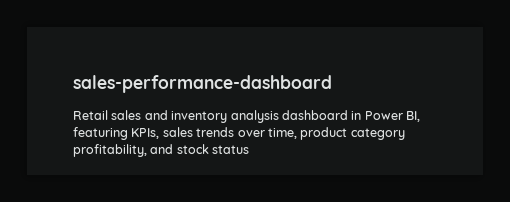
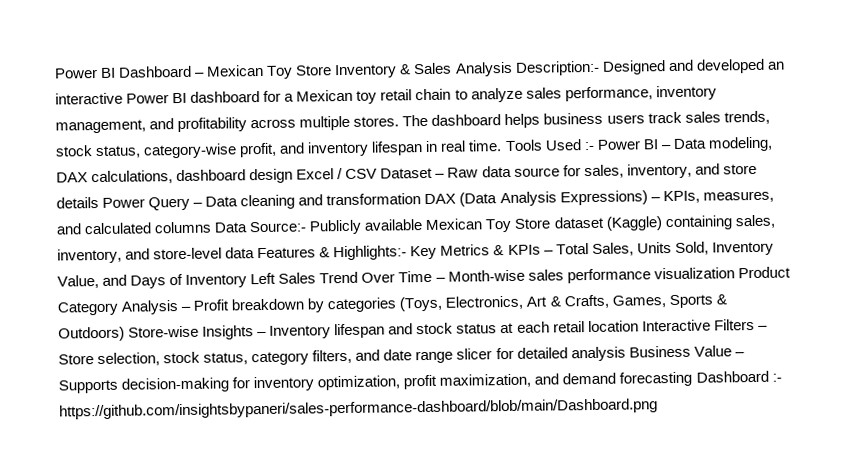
- sales-performance-dashboard
- Retail sales and inventory analysis dashboard in Power BI, featuring KPIs, sales trends over time, product category profitability, and stock status
+ Power BI Dashboard – Mexican Toy Store Inventory & Sales Analysis Description:- Designed and developed an interactive Power BI dashboard for a Mexican toy retail chain to analyze sales performance, inventory management, and profitability across multiple stores. The dashboard helps business users track sales trends, stock status, category-wise profit, and inventory lifespan in real time. Tools Used :- Power BI – Data modeling, DAX calculations, dashboard design Excel / CSV Dataset – Raw data source for sales, inventory, and store details Power Query – Data cleaning and transformation DAX (Data Analysis Expressions) – KPIs, measures, and calculated columns Data Source:- Publicly available Mexican Toy Store dataset (Kaggle) containing sales, inventory, and store-level data Features & Highlights:- Key Metrics & KPIs – Total Sales, Units Sold, Inventory Value, and Days of Inventory Left Sales Trend Over Time – Month-wise sales performance visualization Product Category Analysis – Profit breakdown by categories (Toys, Electronics, Art & Crafts, Games, Sports & Outdoors) Store-wise Insights – Inventory lifespan and stock status at each retail location Interactive Filters – Store selection, stock status, category filters, and date range slicer for detailed analysis Business Value – Supports decision-making for inventory optimization, profit maximization, and demand forecasting Dashboard :- https://github.com/insightsbypaneri/sales-performance-dashboard/blob/main/Dashboard.png

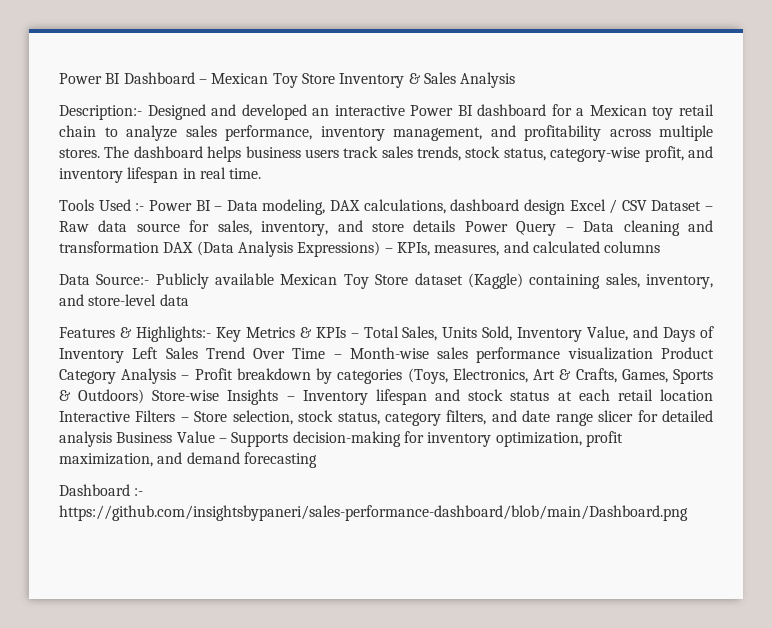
- Power BI Dashboard – Mexican Toy Store Inventory & Sales Analysis Description:- Designed and developed an interactive Power BI dashboard for a Mexican toy retail chain to analyze sales performance, inventory management, and profitability across multiple stores.
+ Power BI Dashboard – Mexican Toy Store Inventory & Sales Analysis
+ Description:- Designed and developed an interactive Power BI dashboard for a Mexican toy retail chain to analyze sales performance, inventory management, and profitability across multiple stores.
- The dashboard helps business users track sales trends, stock status, category-wise profit, and inventory lifespan in real time. Tools Used :- Power BI – Data modeling, DAX calculations, dashboard design Excel / CSV Dataset – Raw data source for sales, inventory, and store details Power Query – Data cleaning and transformation DAX (Data Analysis Expressions) – KPIs, measures, and calculated columns Data Source:- Publicly available Mexican Toy Store dataset (Kaggle) containing sales, inventory, and store-level data Features & Highlights:- Key Metrics & KPIs – Total Sales, Units Sold, Inventory Value, and Days of Inventory Left Sales Trend Over Time – Month-wise sales performance visualization Product Category Analysis – Profit breakdown by categories (Toys, Electronics, Art & Crafts, Games, Sports & Outdoors) Store-wise Insights – Inventory lifespan and stock status at each retail location Interactive Filters – Store selection, stock status, category filters, and date range slicer for detailed analysis Business Value – Supports decision-making for inventory optimization, profit maximization, and demand forecasting Dashboard :- https://github.com/insightsbypaneri/sales-performance-dashboard/blob/main/Dashboard.png
+ The dashboard helps business users track sales trends, stock status, category-wise profit, and inventory lifespan in real time.
+ Tools Used :- Power BI – Data modeling, DAX calculations, dashboard design Excel / CSV Dataset – Raw data source for sales, inventory, and store details Power Query – Data cleaning and transformation DAX (Data Analysis Expressions) – KPIs, measures, and calculated columns
+ Data Source:- Publicly available Mexican Toy Store dataset (Kaggle) containing sales, inventory, and store-level data
+ Features & Highlights:- Key Metrics & KPIs – Total Sales, Units Sold, Inventory Value, and Days of Inventory Left Sales Trend Over Time – Month-wise sales performance visualization Product Category Analysis – Profit breakdown by categories (Toys, Electronics, Art & Crafts, Games, Sports & Outdoors) Store-wise Insights – Inventory lifespan and stock status at each retail location Interactive Filters – Store selection, stock status, category filters, and date range slicer for detailed analysis Business Value – Supports decision-making for inventory optimization, profit maximization, and demand forecasting
+ Dashboard :- https://github.com/insightsbypaneri/sales-performance-dashboard/blob/main/Dashboard.png

